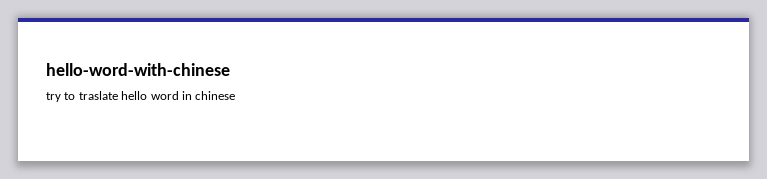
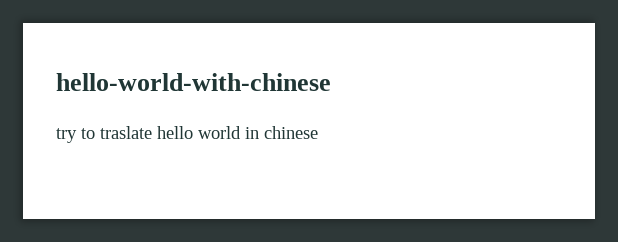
- hello-word-with-chinese
+ hello-world-with-chinese
- try to traslate hello word in chinese
+ try to traslate hello world in chinese

